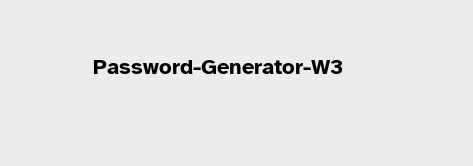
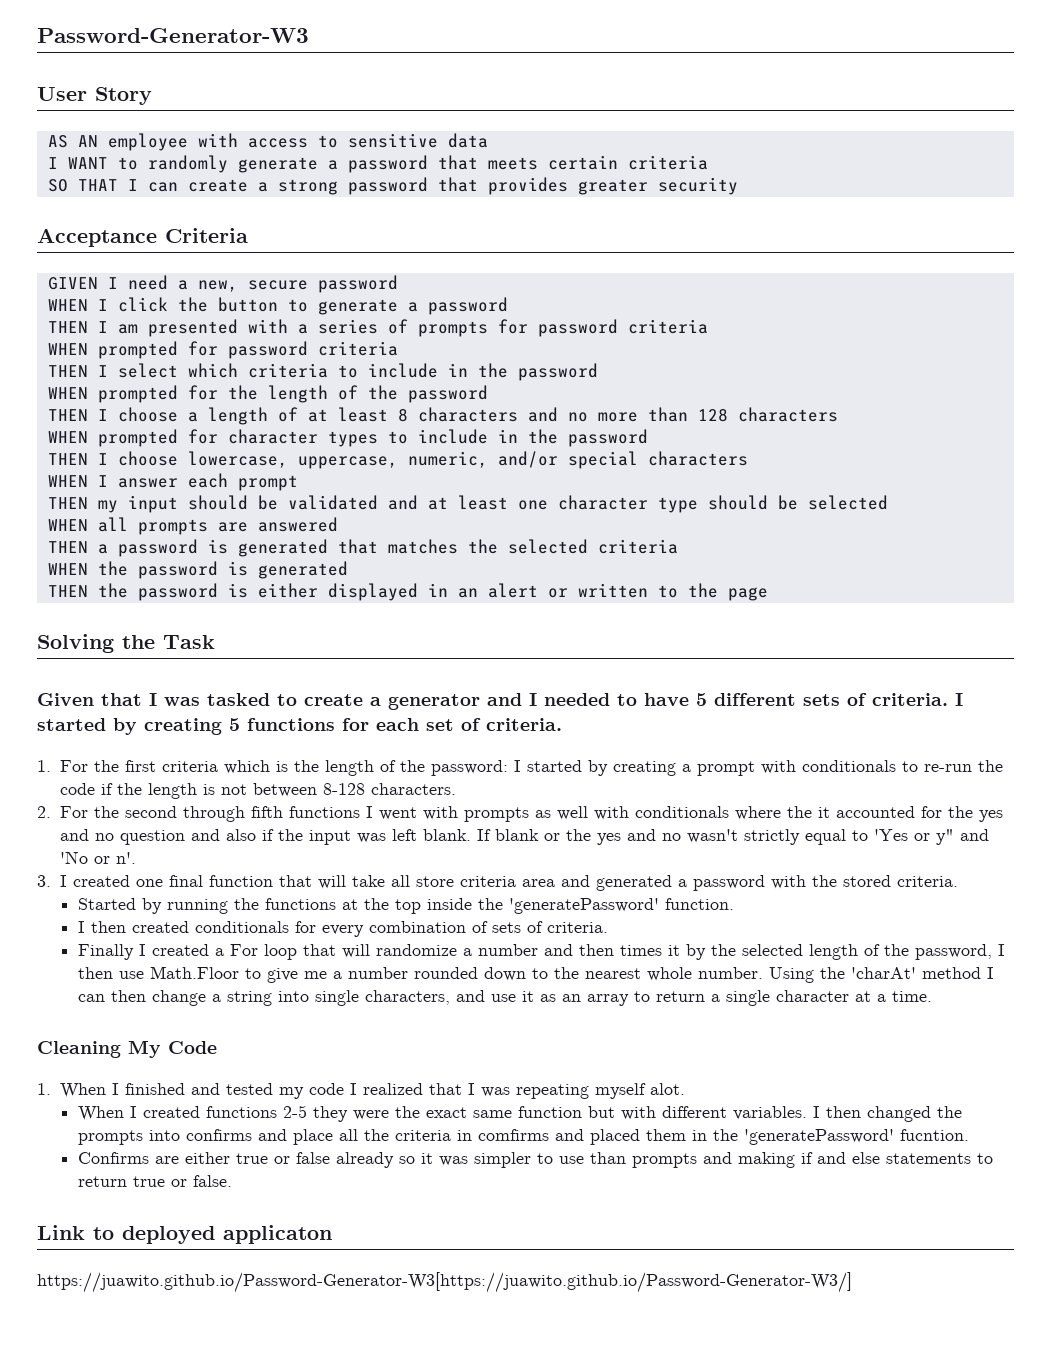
+ User Story
+ AS AN employee with access to sensitive data
+ I WANT to randomly generate a password that meets certain criteria
+ SO THAT I can create a strong password that provides greater security
+ Acceptance Criteria
+ GIVEN I need a new, secure password
+ WHEN I click the button to generate a password
+ THEN I am presented with a series of prompts for password criteria
+ WHEN prompted for password criteria
+ THEN I select which criteria to include in the password
+ WHEN prompted for the length of the password
+ THEN I choose a length of at least 8 characters and no more than 128 characters
+ WHEN prompted for character types to include in the password
+ THEN I choose lowercase, uppercase, numeric, and/or special characters
+ WHEN I answer each prompt
+ THEN my input should be validated and at least one character type should be selected
+ WHEN all prompts are answered
+ THEN a password is generated that matches the selected criteria
+ WHEN the password is generated
+ THEN the password is either displayed in an alert or written to the page
+ Solving the Task
+ Given that I was tasked to create a generator and I needed to have 5 different sets of criteria. I started by creating 5 functions for each set of criteria.
+ 1. For the first criteria which is the length of the password: I started by creating a prompt with conditionals to re-run the code if the length is not between 8-128 characters.
+ 2. For the second through fifth functions I went with prompts as well with conditionals where the it accounted for the yes and no question and also if the input was left blank. If blank or the yes and no wasn't strictly equal to 'Yes or y" and 'No or n'.
+ 3. I created one final function that will take all store criteria area and generated a password with the stored criteria.
+ Started by running the functions at the top inside the 'generatePassword' function.
+ I then created conditionals for every combination of sets of criteria.
+ Finally I created a For loop that will randomize a number and then times it by the selected length of the password, I then use Math.Floor to give me a number rounded down to the nearest whole number. Using the 'charAt' method I can then change a string into single characters, and use it as an array to return a single character at a time.
+ Cleaning My Code
+ 1. When I finished and tested my code I realized that I was repeating myself alot.
+ When I created functions 2-5 they were the exact same function but with different variables. I then changed the prompts into confirms and place all the criteria in comfirms and placed them in the 'generatePassword' fucntion.
+ Confirms are either true or false already so it was simpler to use than prompts and making if and else statements to return true or false.
+ Link to deployed applicaton
+ https://juawito.github.io/Password-Generator-W3[https://juawito.github.io/Password-Generator-W3/]

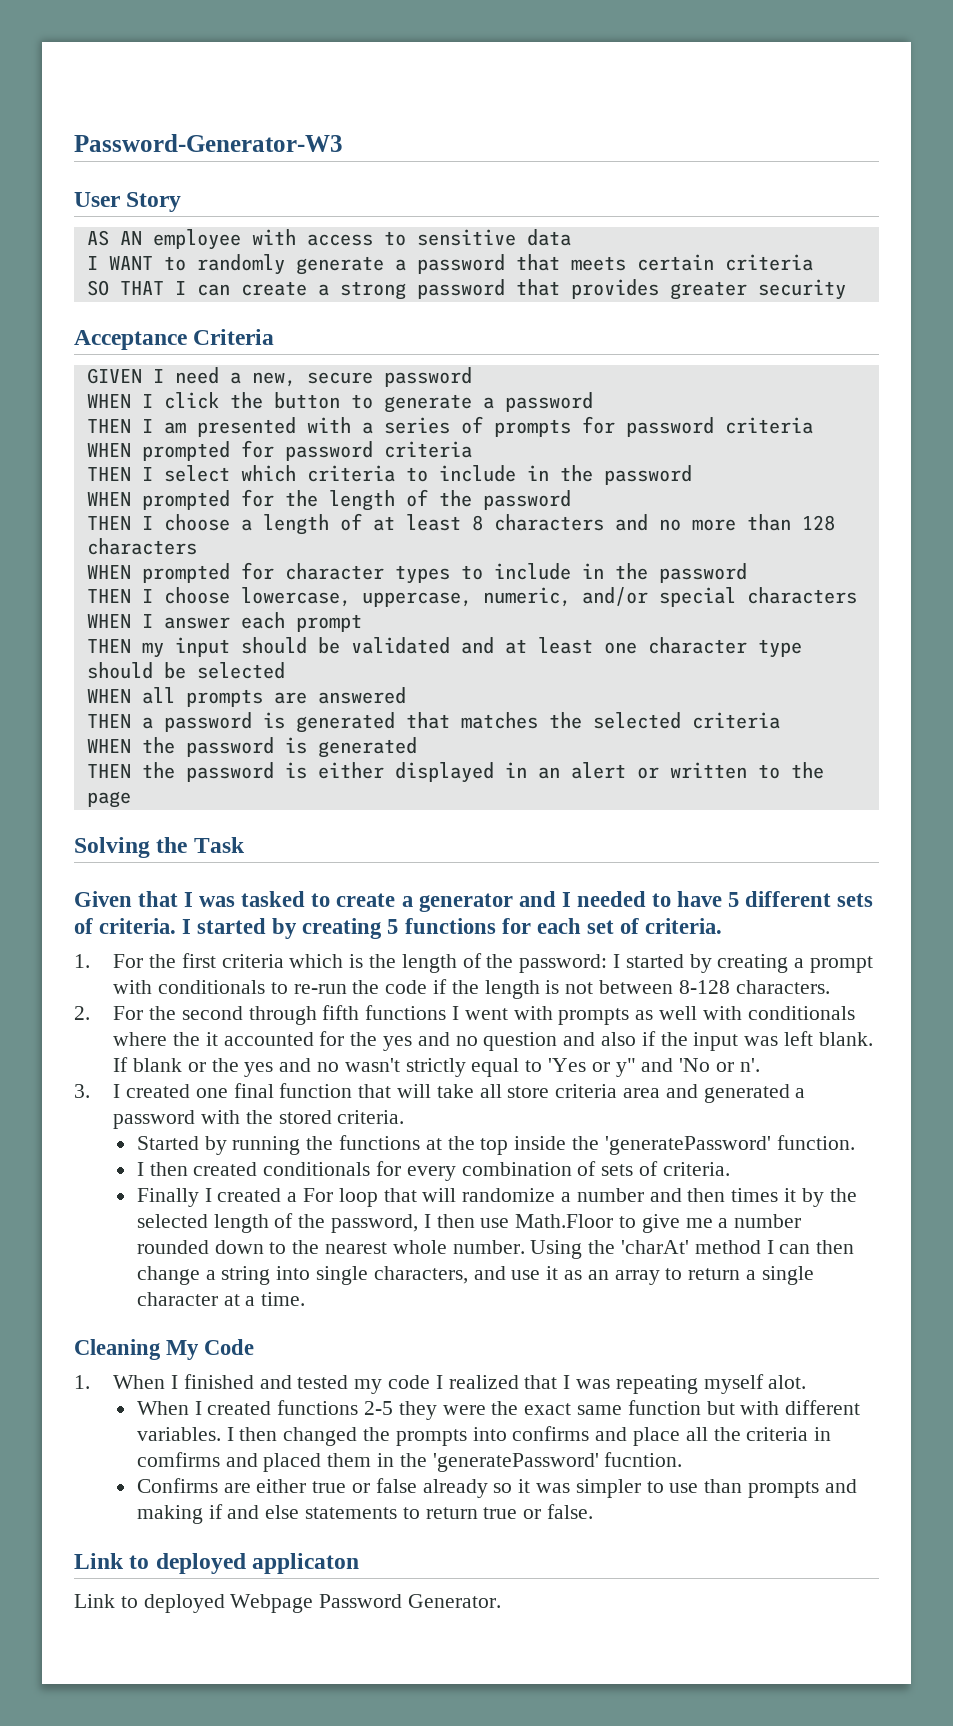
- https://juawito.github.io/Password-Generator-W3[https://juawito.github.io/Password-Generator-W3/]
+ Link to deployed Webpage Password Generator.

